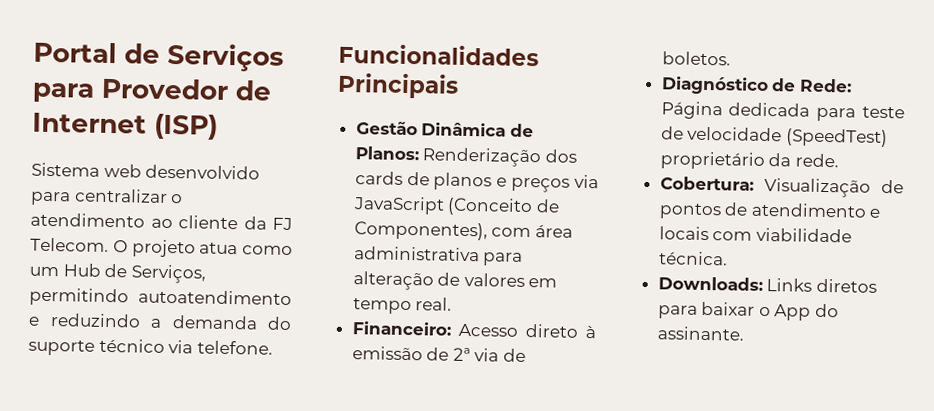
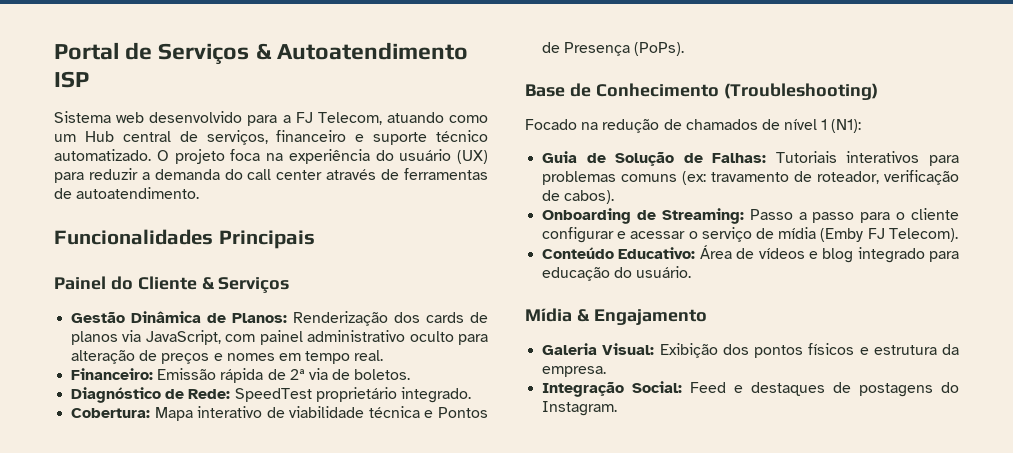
- Portal de Serviços para Provedor de Internet (ISP)
+ Portal de Serviços & Autoatendimento ISP
- Sistema web desenvolvido para centralizar o atendimento ao cliente da FJ Telecom. O projeto atua como um Hub de Serviços, permitindo autoatendimento e reduzindo a demanda do suporte técnico via telefone.
+ Sistema web desenvolvido para a FJ Telecom, atuando como um Hub central de serviços, financeiro e suporte técnico automatizado. O projeto foca na experiência do usuário (UX) para reduzir a demanda do call center através de ferramentas de autoatendimento.
  Funcionalidades Principais
+ Painel do Cliente & Serviços
- Gestão Dinâmica de Planos: Renderização dos cards de planos e preços via JavaScript (Conceito de Componentes), com área administrativa para alteração de valores em tempo real.
+ Gestão Dinâmica de Planos: Renderização dos cards de planos via JavaScript, com painel administrativo oculto para alteração de preços e nomes em tempo real.
- Financeiro: Acesso direto à emissão de 2ª via de boletos.
+ Financeiro: Emissão rápida de 2ª via de boletos.
- Diagnóstico de Rede: Página dedicada para teste de velocidade (SpeedTest) proprietário da rede.
- Cobertura: Visualização de pontos de atendimento e locais com viabilidade técnica.
- Downloads: Links diretos para baixar o App do assinante.
+ Diagnóstico de Rede: SpeedTest proprietário integrado.
+ Cobertura: Mapa interativo de viabilidade técnica e Pontos de Presença (PoPs).
+ Base de Conhecimento (Troubleshooting)
+ Focado na redução de chamados de nível 1 (N1):
+ Guia de Solução de Falhas: Tutoriais interativos para problemas comuns (ex: travamento de roteador, verificação de cabos).
+ Onboarding de Streaming: Passo a passo para o cliente configurar e acessar o serviço de mídia (Emby FJ Telecom).
+ Conteúdo Educativo: Área de vídeos e blog integrado para educação do usuário.
+ Mídia & Engajamento
+ Galeria Visual: Exibição dos pontos físicos e estrutura da empresa.
+ Integração Social: Feed e destaques de postagens do Instagram.

